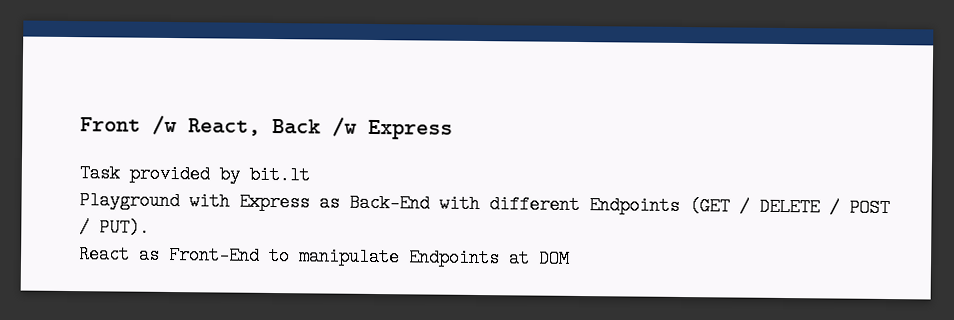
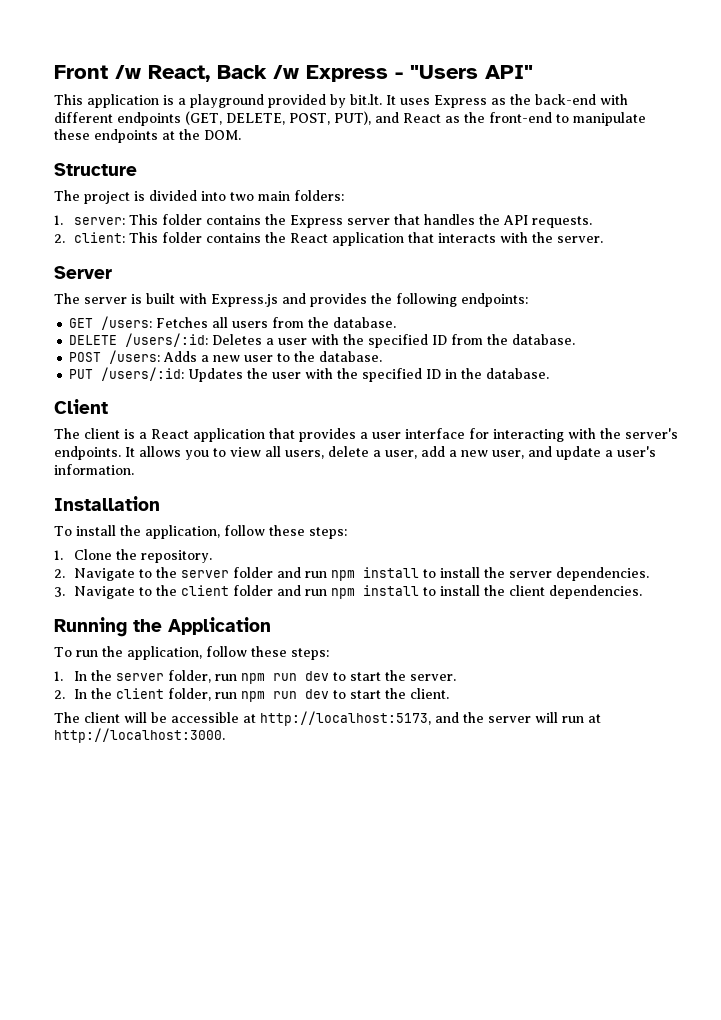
- Front /w React, Back /w Express
- Task provided by bit.lt
- Playground with Express as Back-End with different Endpoints (GET / DELETE / POST / PUT).
- React as Front-End to manipulate Endpoints at DOM
+ Front /w React, Back /w Express - "Users API"
+ This application is a playground provided by bit.lt. It uses Express as the back-end with different endpoints (GET, DELETE, POST, PUT), and React as the front-end to manipulate these endpoints at the DOM.
+ Structure
+ The project is divided into two main folders:
+ 1. server: This folder contains the Express server that handles the API requests.
+ 2. client: This folder contains the React application that interacts with the server.
+ Server
+ The server is built with Express.js and provides the following endpoints:
+ GET /users: Fetches all users from the database.
+ DELETE /users/:id: Deletes a user with the specified ID from the database.
+ POST /users: Adds a new user to the database.
+ PUT /users/:id: Updates the user with the specified ID in the database.
+ Client
+ The client is a React application that provides a user interface for interacting with the server's endpoints. It allows you to view all users, delete a user, add a new user, and update a user's information.
+ Installation
+ To install the application, follow these steps:
+ 1. Clone the repository.
+ 2. Navigate to the server folder and run npm install to install the server dependencies.
+ 3. Navigate to the client folder and run npm install to install the client dependencies.
+ Running the Application
+ To run the application, follow these steps:
+ 1. In the server folder, run npm run dev to start the server.
+ 2. In the client folder, run npm run dev to start the client.
+ The client will be accessible at http://localhost:5173, and the server will run at http://localhost:3000.

